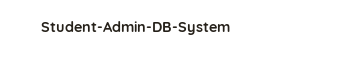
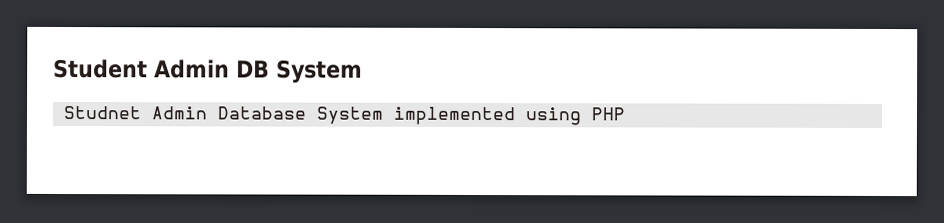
- Student-Admin-DB-System
+ Student Admin DB System
+ Studnet Admin Database System implemented using PHP

